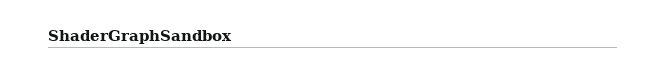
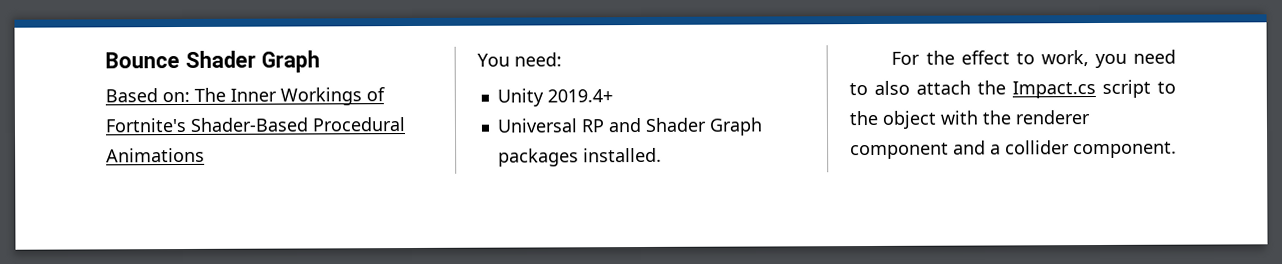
- ShaderGraphSandbox
+ Bounce Shader Graph
+ Based on: The Inner Workings of Fortnite's Shader-Based Procedural Animations
+ You need:
+ Unity 2019.4+
+ Universal RP and Shader Graph packages installed.
+ For the effect to work, you need to also attach the Impact.cs script to the object with the renderer component and a collider component.

